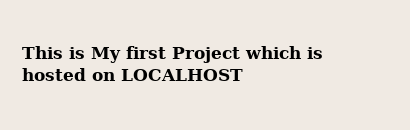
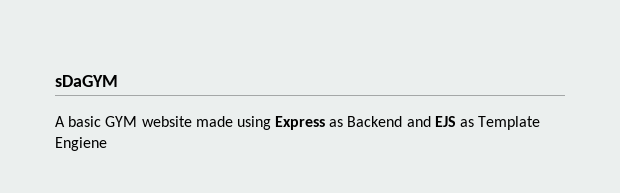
- This is My first Project which is hosted on LOCALHOST
+ sDaGYM
+ A basic GYM website made using Express as Backend and EJS as Template Engiene

